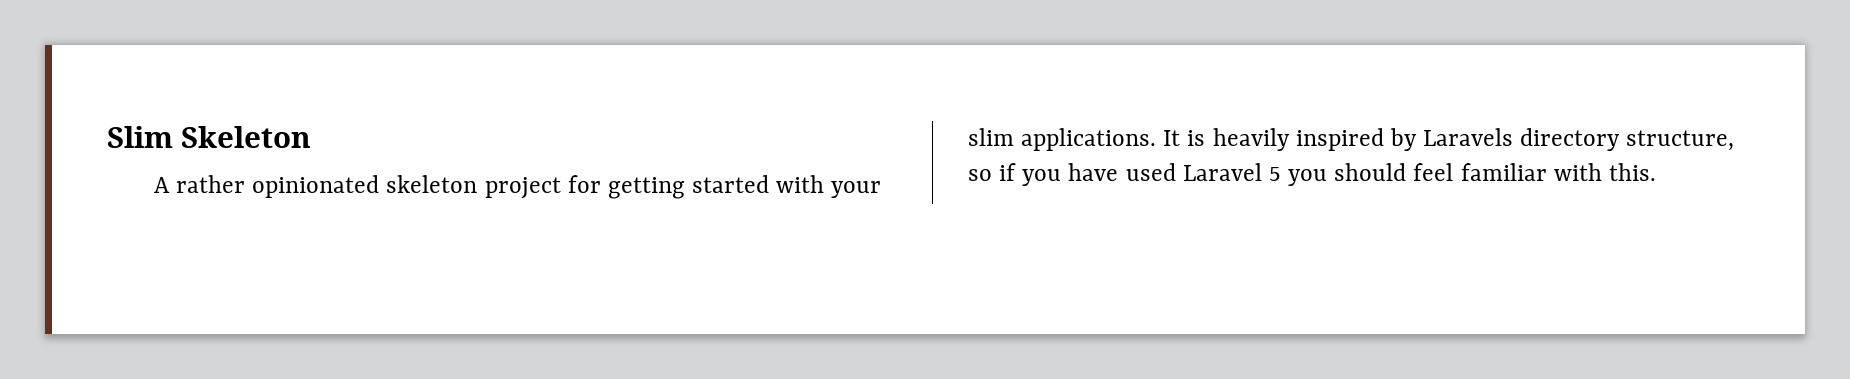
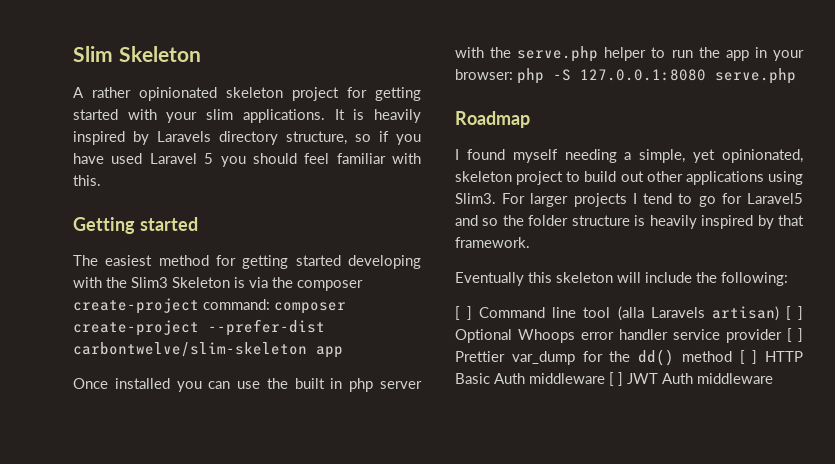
+ Getting started
+ The easiest method for getting started developing with the Slim3 Skeleton is via the composer create-project command: composer create-project --prefer-dist carbontwelve/slim-skeleton app
+ Once installed you can use the built in php server with the serve.php helper to run the app in your browser: php -S 127.0.0.1:8080 serve.php
+ Roadmap
+ I found myself needing a simple, yet opinionated, skeleton project to build out other applications using Slim3. For larger projects I tend to go for Laravel5 and so the folder structure is heavily inspired by that framework.
+ Eventually this skeleton will include the following:
+ [ ] Command line tool (alla Laravels artisan) [ ] Optional Whoops error handler service provider [ ] Prettier var_dump for the dd() method [ ] HTTP Basic Auth middleware [ ] JWT Auth middleware

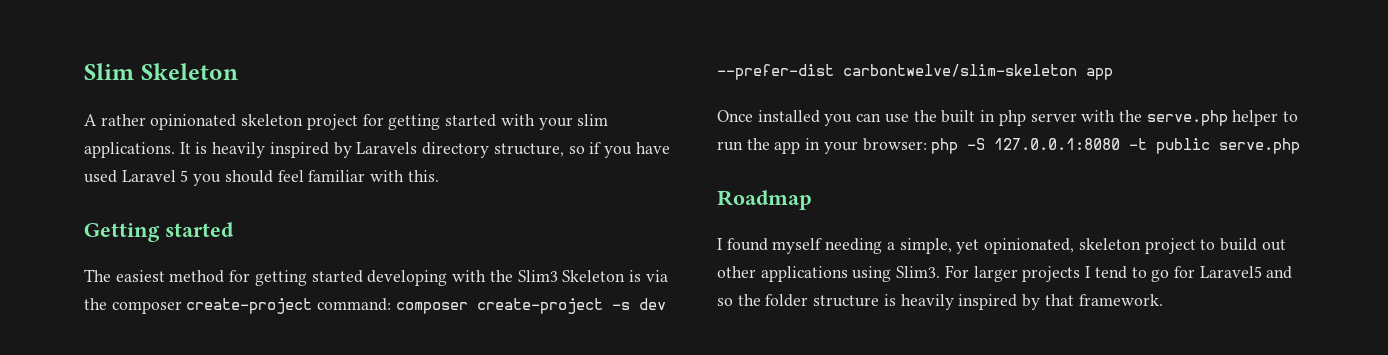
- The easiest method for getting started developing with the Slim3 Skeleton is via the composer create-project command: composer create-project --prefer-dist carbontwelve/slim-skeleton app
+ The easiest method for getting started developing with the Slim3 Skeleton is via the composer create-project command: composer create-project -s dev --prefer-dist carbontwelve/slim-skeleton app
- Once installed you can use the built in php server with the serve.php helper to run the app in your browser: php -S 127.0.0.1:8080 serve.php
+ Once installed you can use the built in php server with the serve.php helper to run the app in your browser: php -S 127.0.0.1:8080 -t public serve.php
- Eventually this skeleton will include the following:
- [ ] Command line tool (alla Laravels artisan) [ ] Optional Whoops error handler service provider [ ] Prettier var_dump for the dd() method [ ] HTTP Basic Auth middleware [ ] JWT Auth middleware

